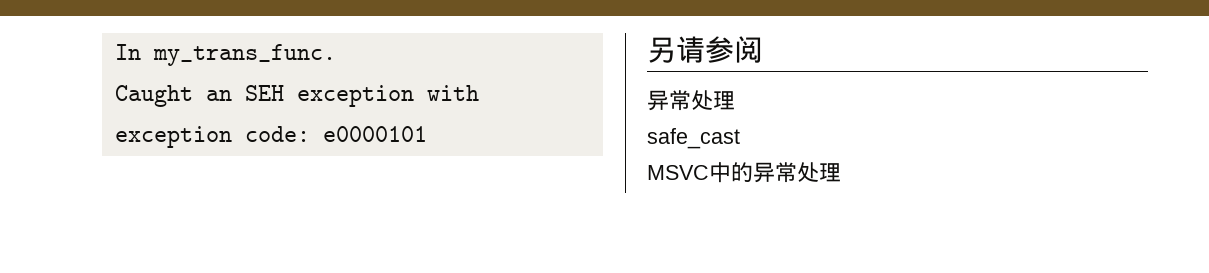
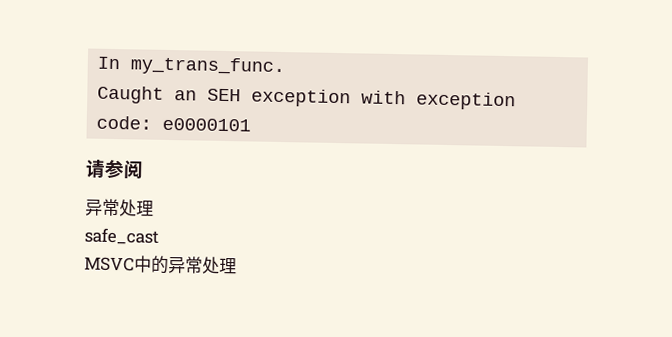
- 另请参阅
+ 请参阅

